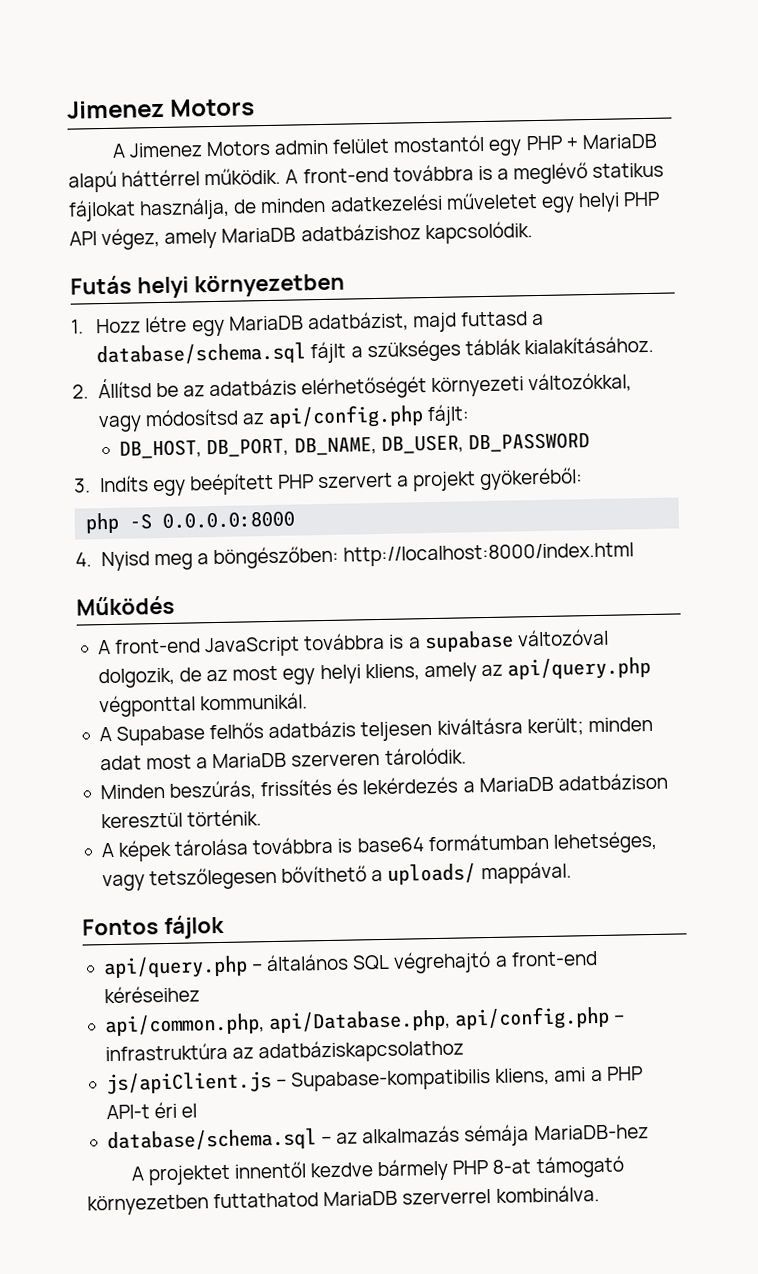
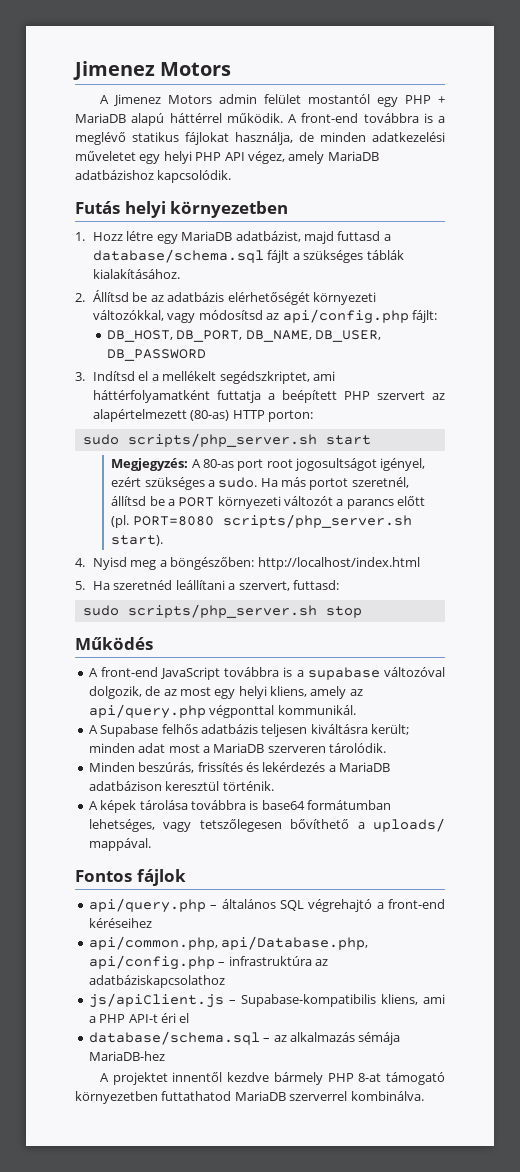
- 3. Indíts egy beépített PHP szervert a projekt gyökeréből:
- php -S 0.0.0.0:8000
+ 3. Indítsd el a mellékelt segédszkriptet, ami háttérfolyamatként futtatja a beépített PHP szervert az alapértelmezett (80-as) HTTP porton:
+ sudo scripts/php_server.sh start
+ Megjegyzés: A 80-as port root jogosultságot igényel, ezért szükséges a sudo. Ha más portot szeretnél, állítsd be a PORT környezeti változót a parancs előtt (pl. PORT=8080 scripts/php_server.sh start).
- 4. Nyisd meg a böngészőben: http://localhost:8000/index.html
+ 4. Nyisd meg a böngészőben: http://localhost/index.html
+ 5. Ha szeretnéd leállítani a szervert, futtasd:
+ sudo scripts/php_server.sh stop

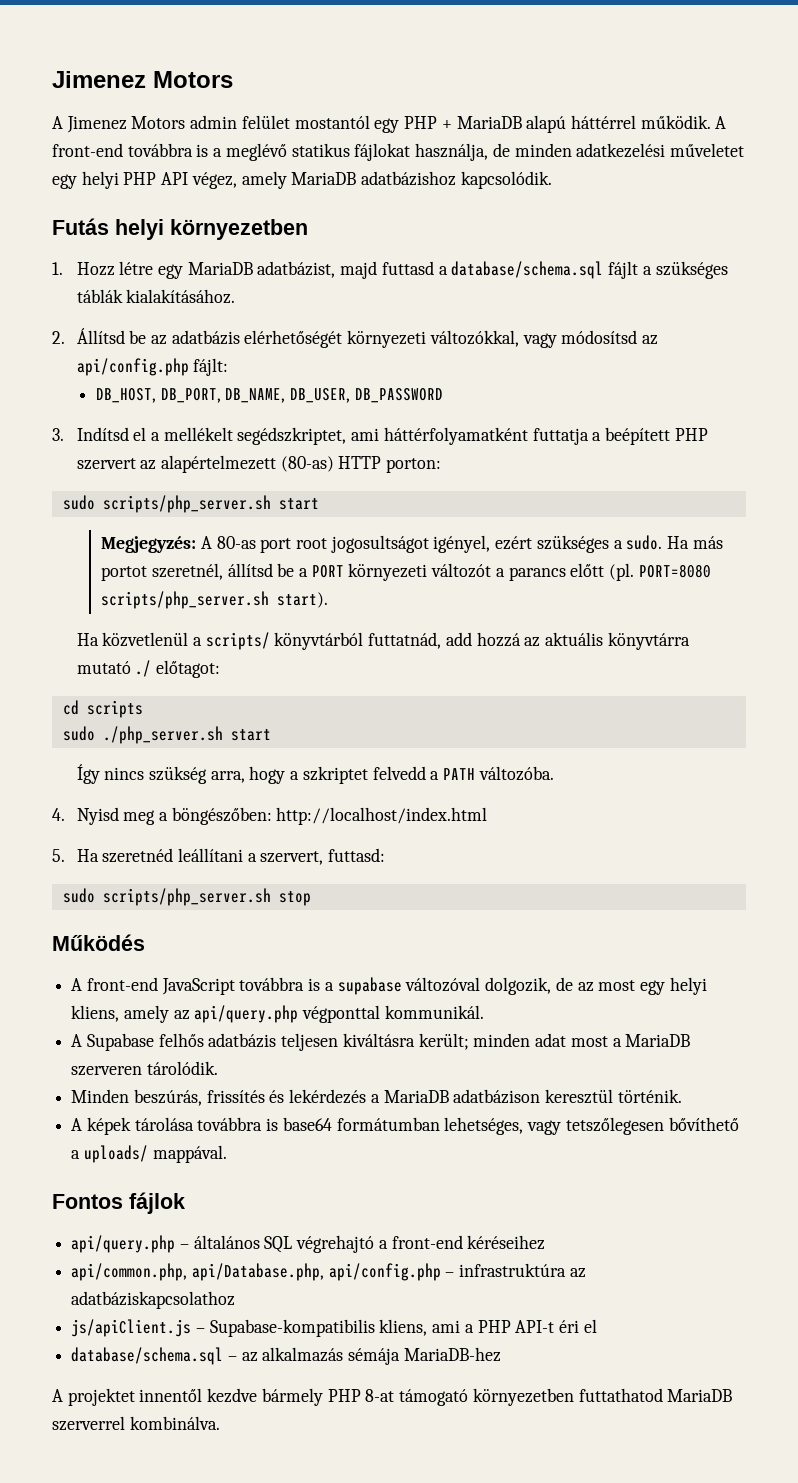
+ Ha közvetlenül a scripts/ könyvtárból futtatnád, add hozzá az aktuális könyvtárra mutató ./ előtagot:
+ cd scripts
+ sudo ./php_server.sh start
+ Így nincs szükség arra, hogy a szkriptet felvedd a PATH változóba.

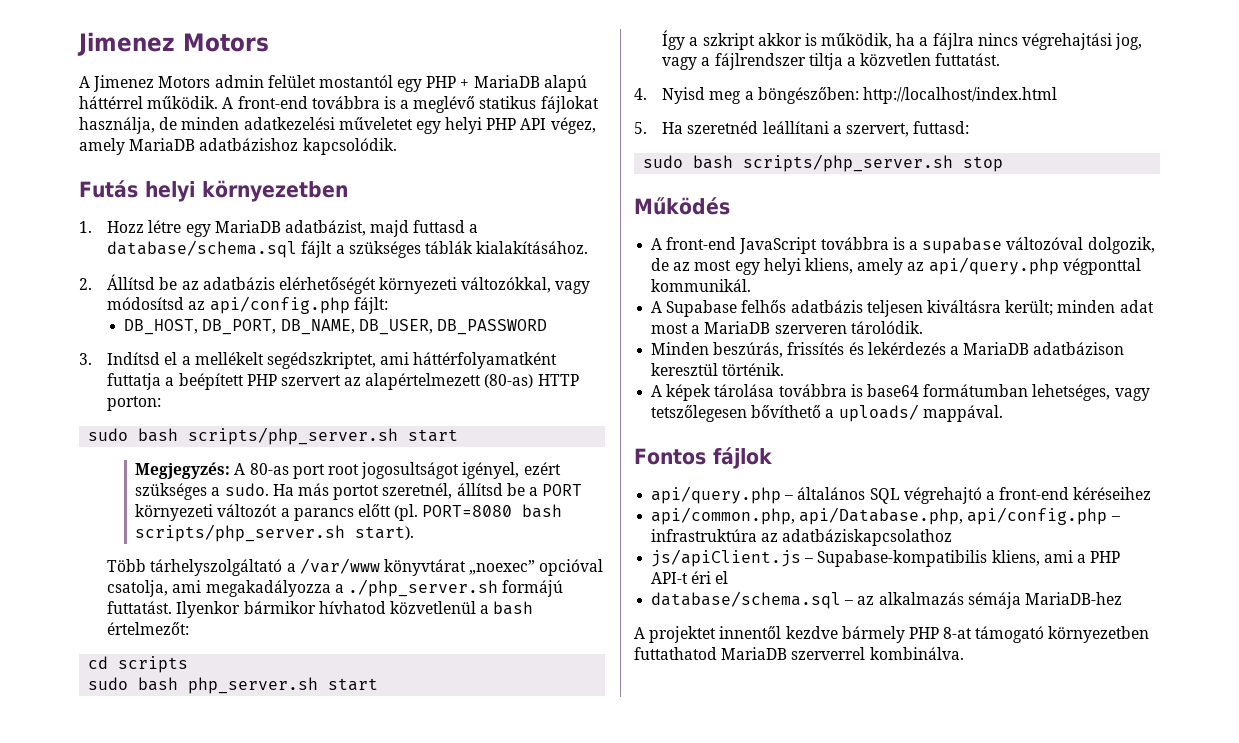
- sudo scripts/php_server.sh start
+ sudo bash scripts/php_server.sh start
- PORT=8080 scripts/php_server.sh start).
+ PORT=8080 bash scripts/php_server.sh start).
- Ha közvetlenül a scripts/ könyvtárból futtatnád, add hozzá az aktuális könyvtárra mutató ./ előtagot:
+ Több tárhelyszolgáltató a /var/www könyvtárat „noexec” opcióval csatolja, ami megakadályozza a ./php_server.sh formájú futtatást. Ilyenkor bármikor hívhatod közvetlenül a bash értelmezőt:
- sudo ./php_server.sh start
+ sudo bash php_server.sh start
- Így nincs szükség arra, hogy a szkriptet felvedd a PATH változóba.
+ Így a szkript akkor is működik, ha a fájlra nincs végrehajtási jog, vagy a fájlrendszer tiltja a közvetlen futtatást.
- sudo scripts/php_server.sh stop
+ sudo bash scripts/php_server.sh stop

